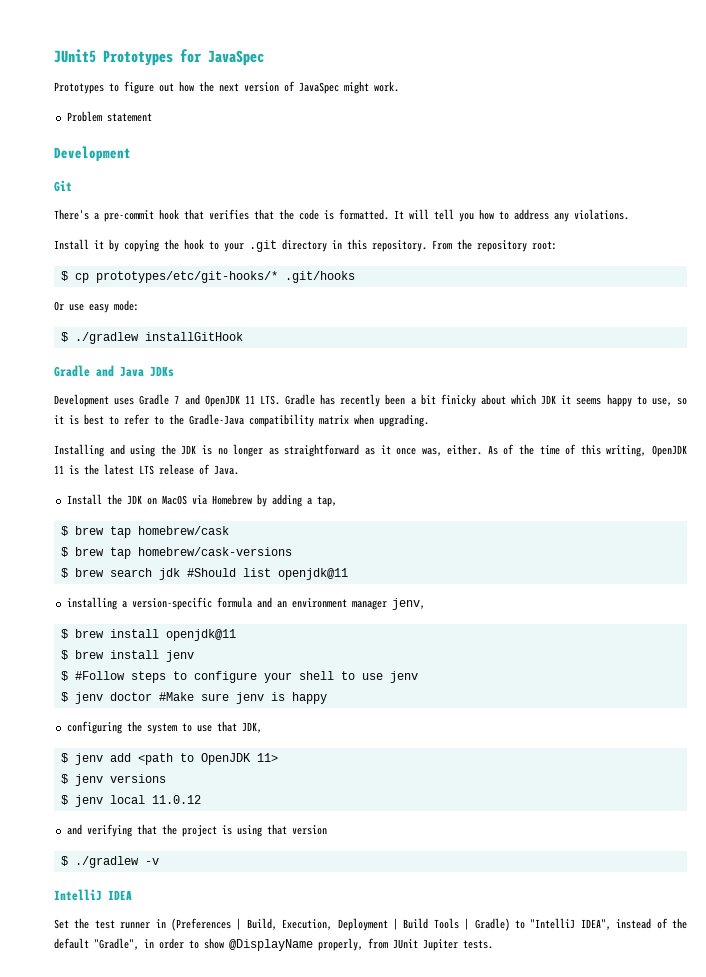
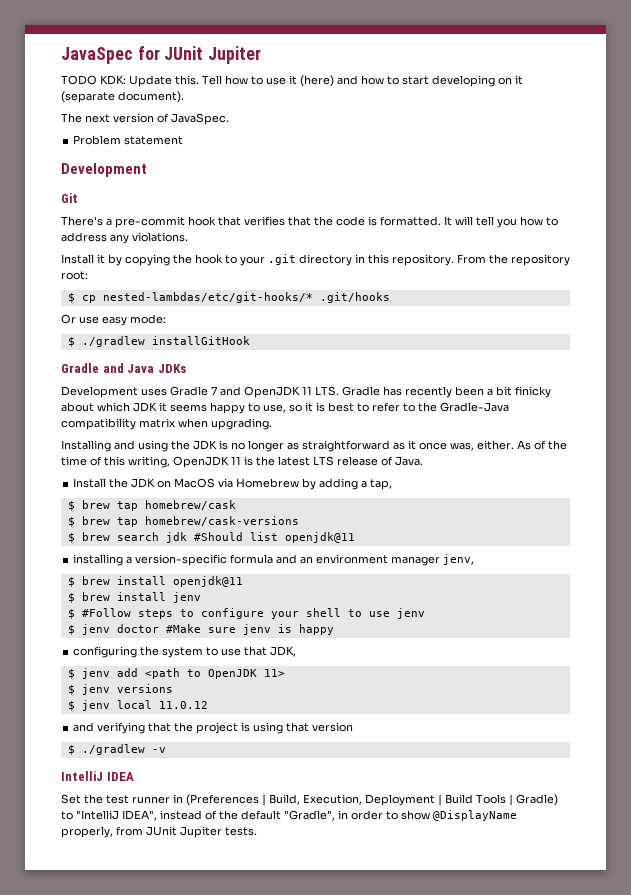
- JUnit5 Prototypes for JavaSpec
- Prototypes to figure out how the next version of JavaSpec might work.
+ JavaSpec for JUnit Jupiter
+ TODO KDK: Update this. Tell how to use it (here) and how to start developing on it (separate document).
+ The next version of JavaSpec.
- $ cp prototypes/etc/git-hooks/* .git/hooks
+ $ cp nested-lambdas/etc/git-hooks/* .git/hooks

